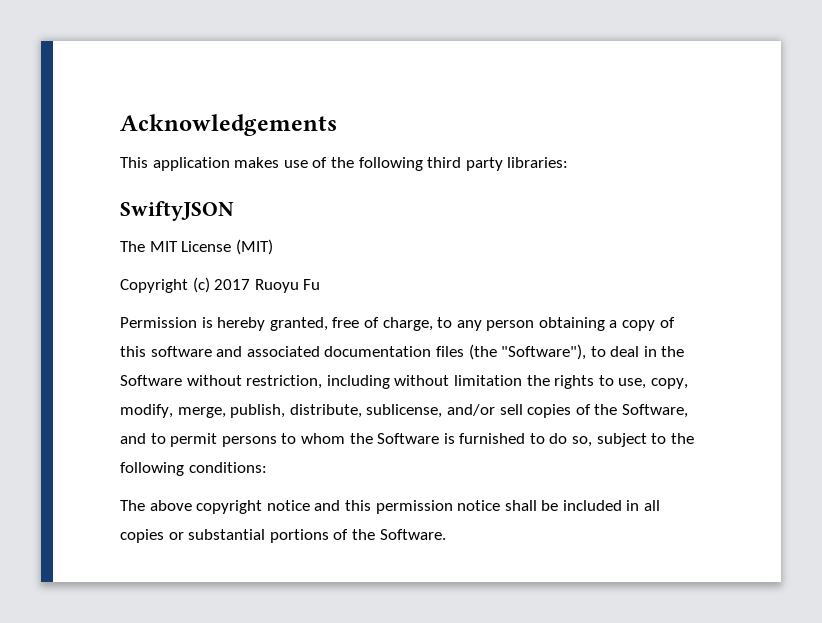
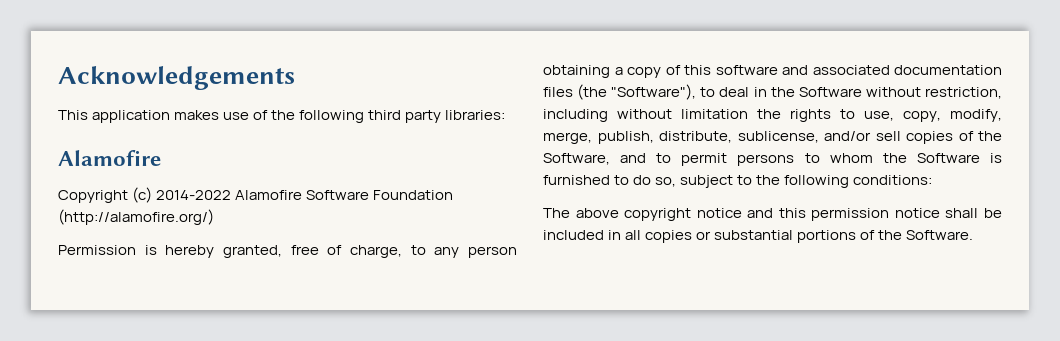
  This application makes use of the following third party libraries:
- SwiftyJSON
- The MIT License (MIT)
- Copyright (c) 2017 Ruoyu Fu
+ Alamofire
+ Copyright (c) 2014-2022 Alamofire Software Foundation (http://alamofire.org/)

